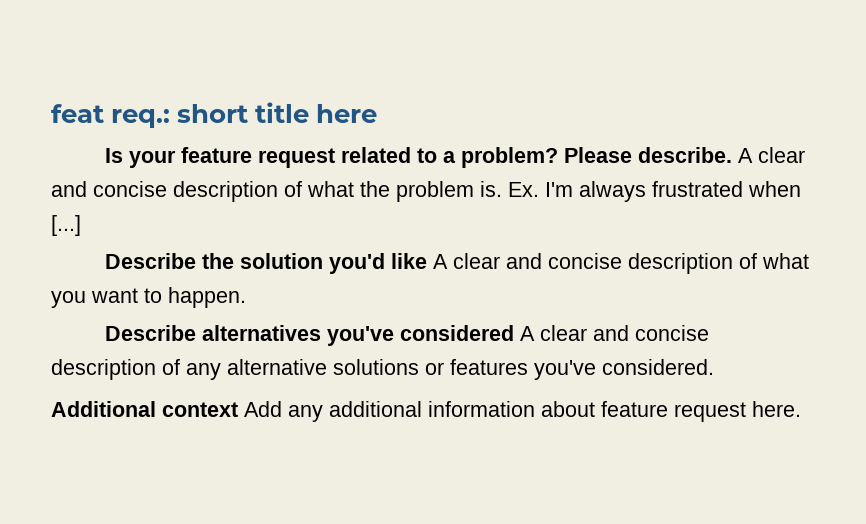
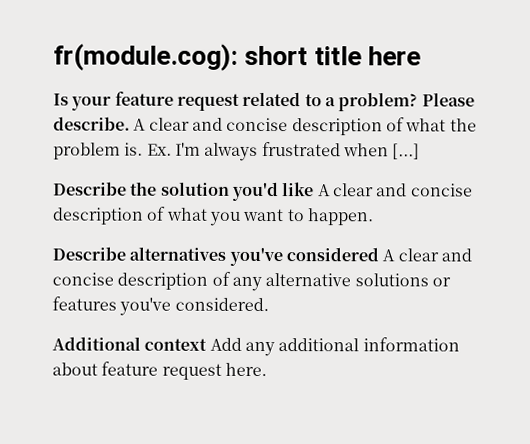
- feat req.: short title here
+ fr(module.cog): short title here

